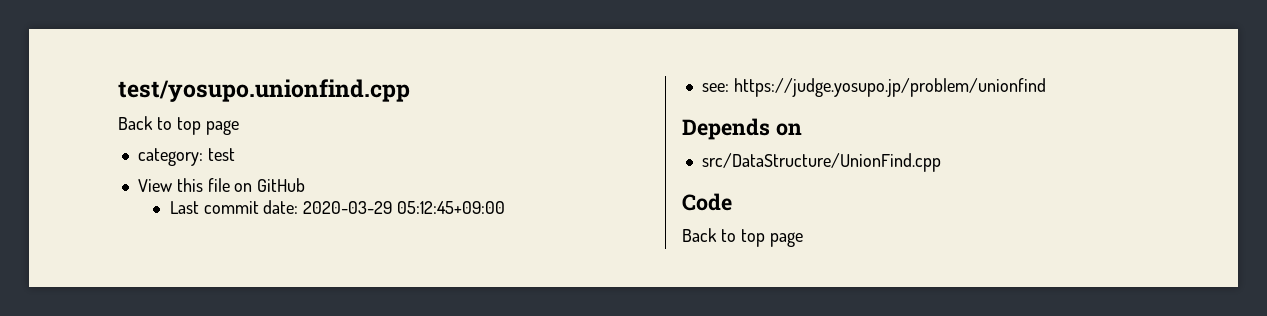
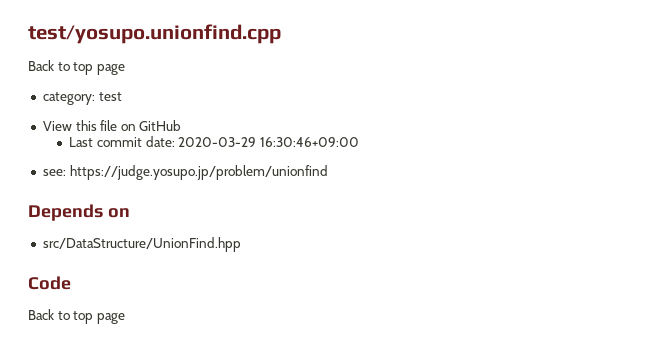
- Last commit date: 2020-03-29 05:12:45+09:00
+ Last commit date: 2020-03-29 16:30:46+09:00
- src/DataStructure/UnionFind.cpp
+ src/DataStructure/UnionFind.hpp

